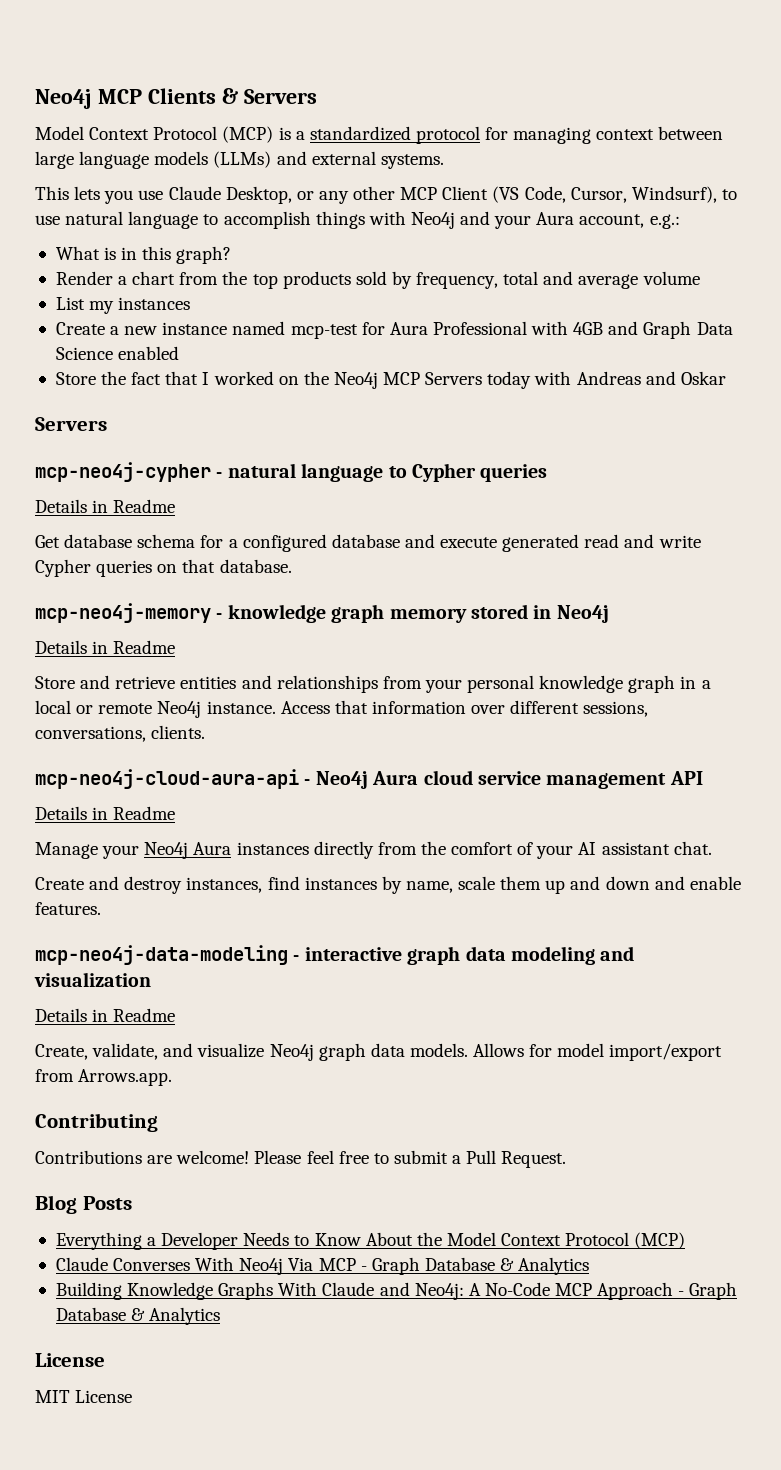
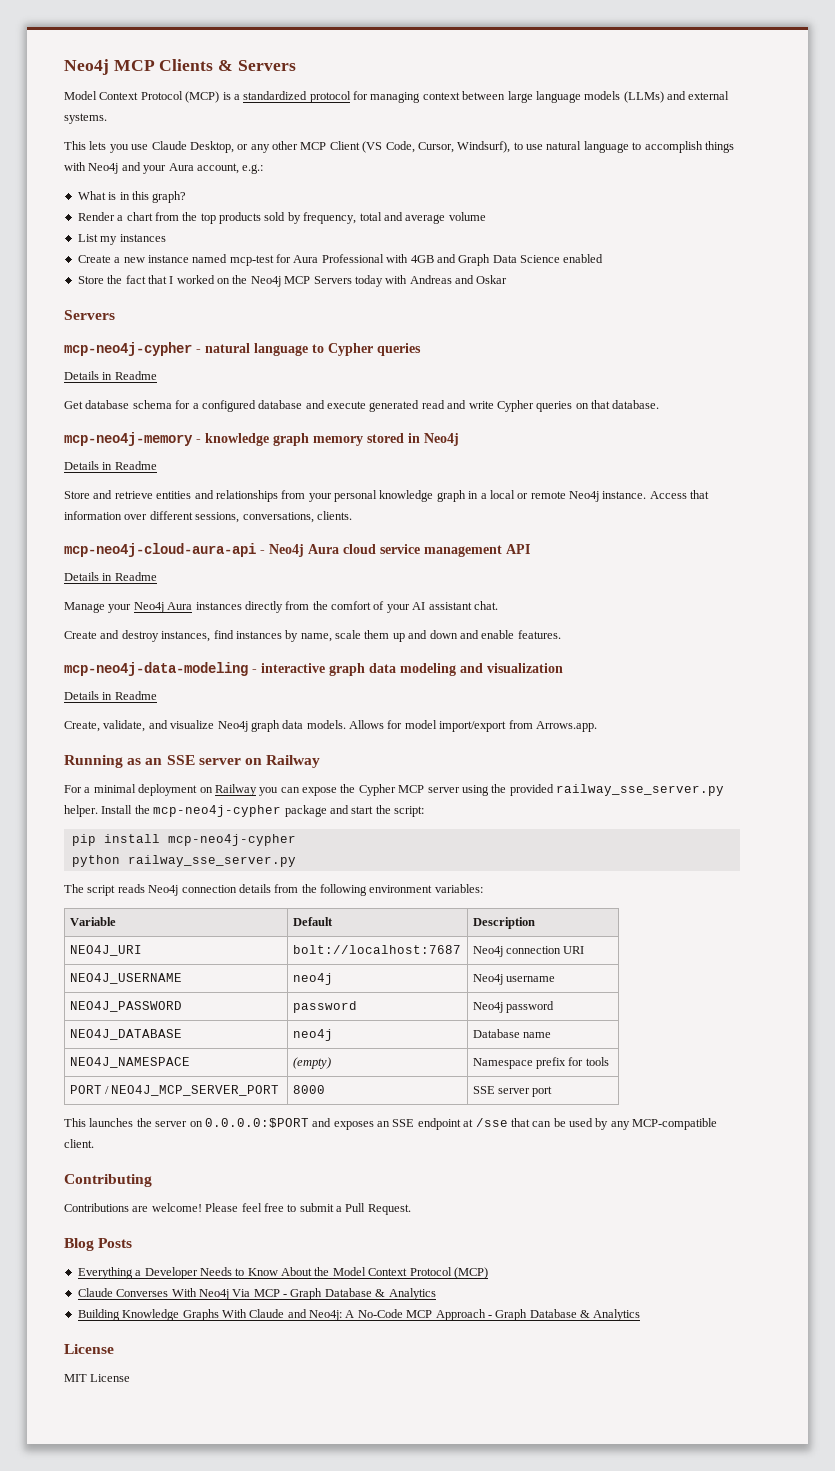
+ Running as an SSE server on Railway
+ For a minimal deployment on Railway you can expose the Cypher MCP server using the provided railway_sse_server.py helper. Install the mcp-neo4j-cypher package and start the script:
+ pip install mcp-neo4j-cypher
+ python railway_sse_server.py
+ The script reads Neo4j connection details from the following environment variables:
+ Variable | Default | Description
+ NEO4J_URI | bolt://localhost:7687 | Neo4j connection URI
+ NEO4J_USERNAME | neo4j | Neo4j username
+ NEO4J_PASSWORD | password | Neo4j password
+ NEO4J_DATABASE | neo4j | Database name
+ NEO4J_NAMESPACE | (empty) | Namespace prefix for tools
+ PORT / NEO4J_MCP_SERVER_PORT | 8000 | SSE server port
+ This launches the server on 0.0.0.0:$PORT and exposes an SSE endpoint at /sse that can be used by any MCP-compatible client.

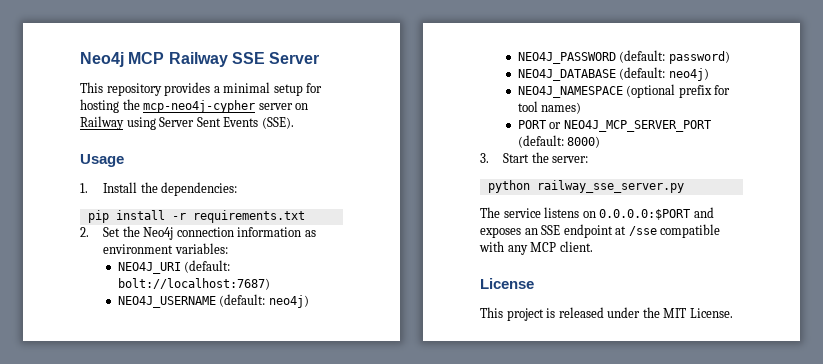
- Neo4j MCP Clients & Servers
- Model Context Protocol (MCP) is a standardized protocol for managing context between large language models (LLMs) and external systems.
- This lets you use Claude Desktop, or any other MCP Client (VS Code, Cursor, Windsurf), to use natural language to accomplish things with Neo4j and your Aura account, e.g.:
- What is in this graph?
- Render a chart from the top products sold by frequency, total and average volume
- List my instances
- Create a new instance named mcp-test for Aura Professional with 4GB and Graph Data Science enabled
- Store the fact that I worked on the Neo4j MCP Servers today with Andreas and Oskar
- Servers
- mcp-neo4j-cypher - natural language to Cypher queries
- Details in Readme
- Get database schema for a configured database and execute generated read and write Cypher queries on that database.
- mcp-neo4j-memory - knowledge graph memory stored in Neo4j
- Details in Readme
- Store and retrieve entities and relationships from your personal knowledge graph in a local or remote Neo4j instance. Access that information over different sessions, conversations, clients.
- mcp-neo4j-cloud-aura-api - Neo4j Aura cloud service management API
- Details in Readme
- Manage your Neo4j Aura instances directly from the comfort of your AI assistant chat.
- Create and destroy instances, find instances by name, scale them up and down and enable features.
- mcp-neo4j-data-modeling - interactive graph data modeling and visualization
- Details in Readme
- Create, validate, and visualize Neo4j graph data models. Allows for model import/export from Arrows.app.
- Running as an SSE server on Railway
- For a minimal deployment on Railway you can expose the Cypher MCP server using the provided railway_sse_server.py helper. Install the mcp-neo4j-cypher package and start the script:
- pip install mcp-neo4j-cypher
+ Neo4j MCP Railway SSE Server
+ This repository provides a minimal setup for hosting the mcp-neo4j-cypher server on Railway using Server Sent Events (SSE).
+ Usage
+ 1. Install the dependencies:
+ pip install -r requirements.txt
+ 2. Set the Neo4j connection information as environment variables:
+ NEO4J_URI (default: bolt://localhost:7687)
+ NEO4J_USERNAME (default: neo4j)
+ NEO4J_PASSWORD (default: password)
+ NEO4J_DATABASE (default: neo4j)
+ NEO4J_NAMESPACE (optional prefix for tool names)
+ PORT or NEO4J_MCP_SERVER_PORT (default: 8000)
+ 3. Start the server:
  python railway_sse_server.py
- The script reads Neo4j connection details from the following environment variables:
- Variable | Default | Description
- NEO4J_URI | bolt://localhost:7687 | Neo4j connection URI
- NEO4J_USERNAME | neo4j | Neo4j username
- NEO4J_PASSWORD | password | Neo4j password
- NEO4J_DATABASE | neo4j | Database name
- NEO4J_NAMESPACE | (empty) | Namespace prefix for tools
- PORT / NEO4J_MCP_SERVER_PORT | 8000 | SSE server port
- This launches the server on 0.0.0.0:$PORT and exposes an SSE endpoint at /sse that can be used by any MCP-compatible client.
- Contributing
- Contributions are welcome! Please feel free to submit a Pull Request.
- Blog Posts
- Everything a Developer Needs to Know About the Model Context Protocol (MCP)
- Claude Converses With Neo4j Via MCP - Graph Database & Analytics
- Building Knowledge Graphs With Claude and Neo4j: A No-Code MCP Approach - Graph Database & Analytics
+ The service listens on 0.0.0.0:$PORT and exposes an SSE endpoint at /sse compatible with any MCP client.
  License
- MIT License
+ This project is released under the MIT License.

